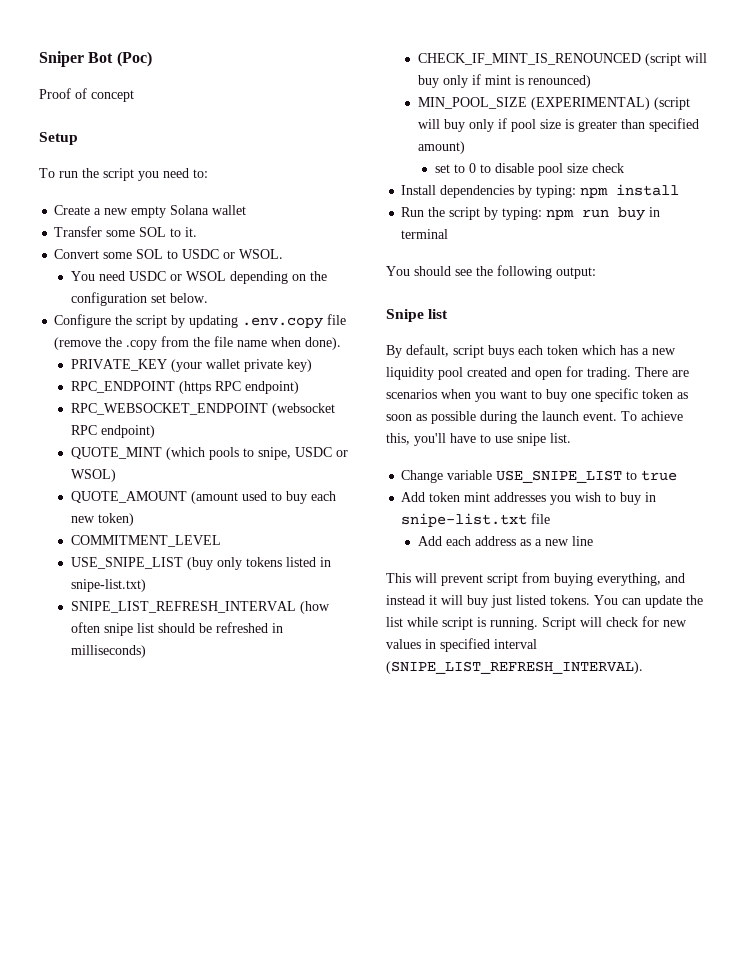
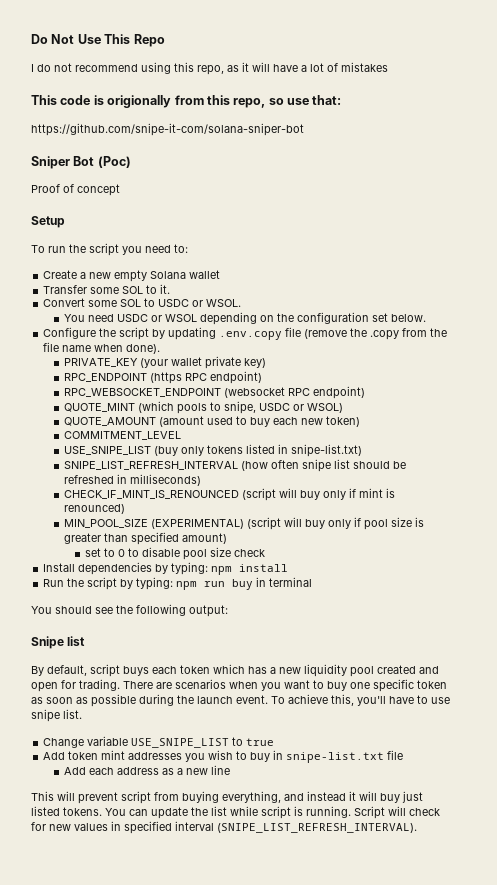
+ Do Not Use This Repo
+ I do not recommend using this repo, as it will have a lot of mistakes
+ This code is origionally from this repo, so use that:
+ https://github.com/snipe-it-com/solana-sniper-bot

